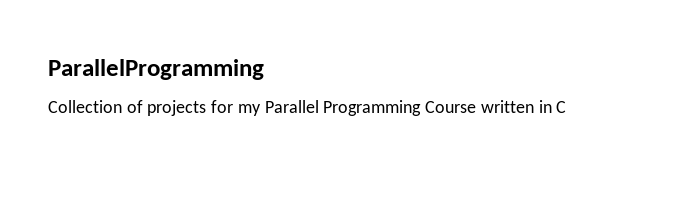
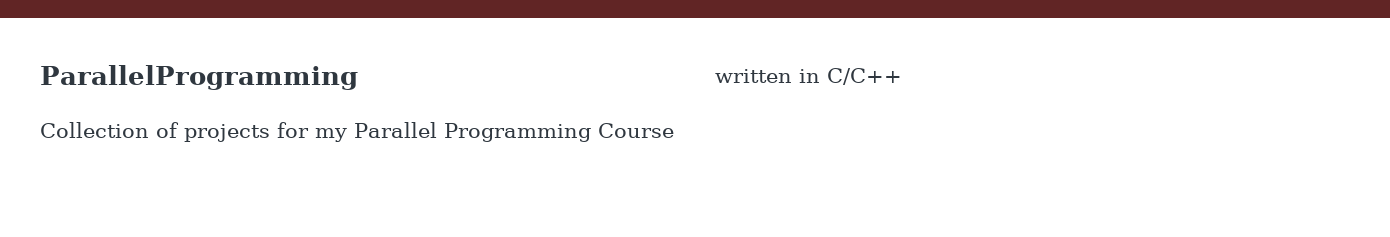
- Collection of projects for my Parallel Programming Course written in C
+ Collection of projects for my Parallel Programming Course written in C/C++

